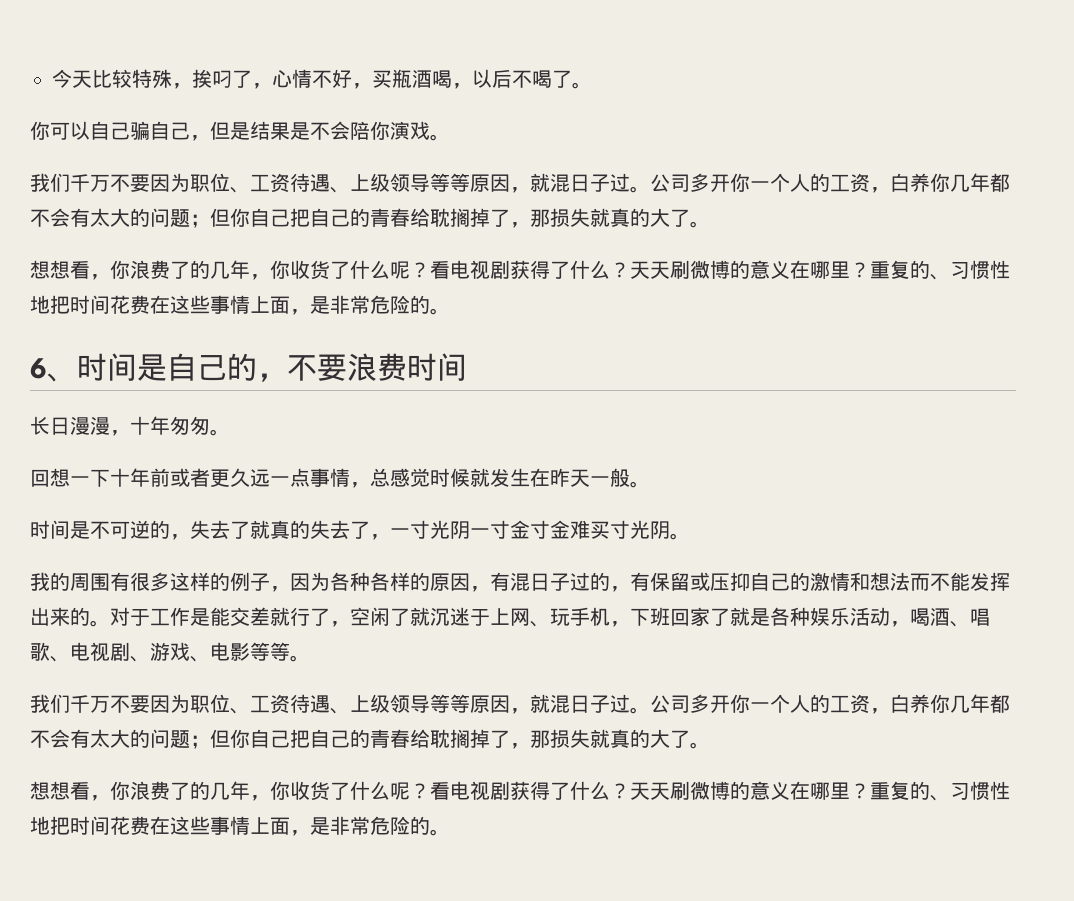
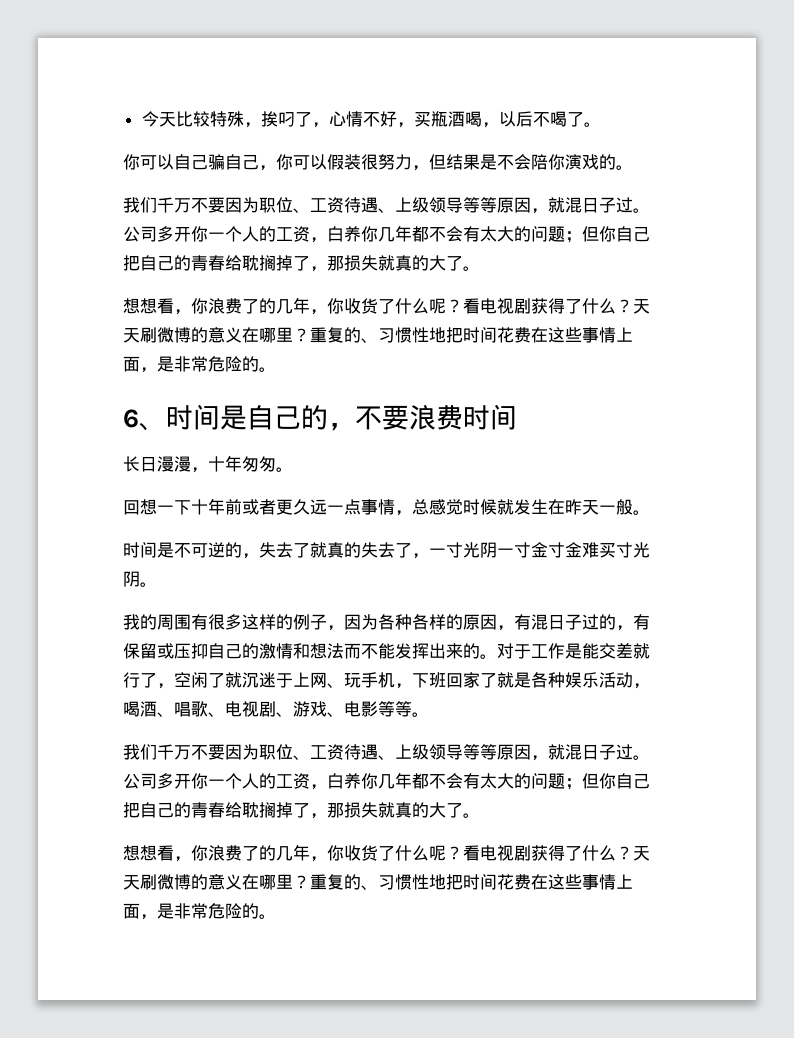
- 你可以自己骗自己，但是结果是不会陪你演戏。
+ 你可以自己骗自己，你可以假装很努力，但结果是不会陪你演戏的。

